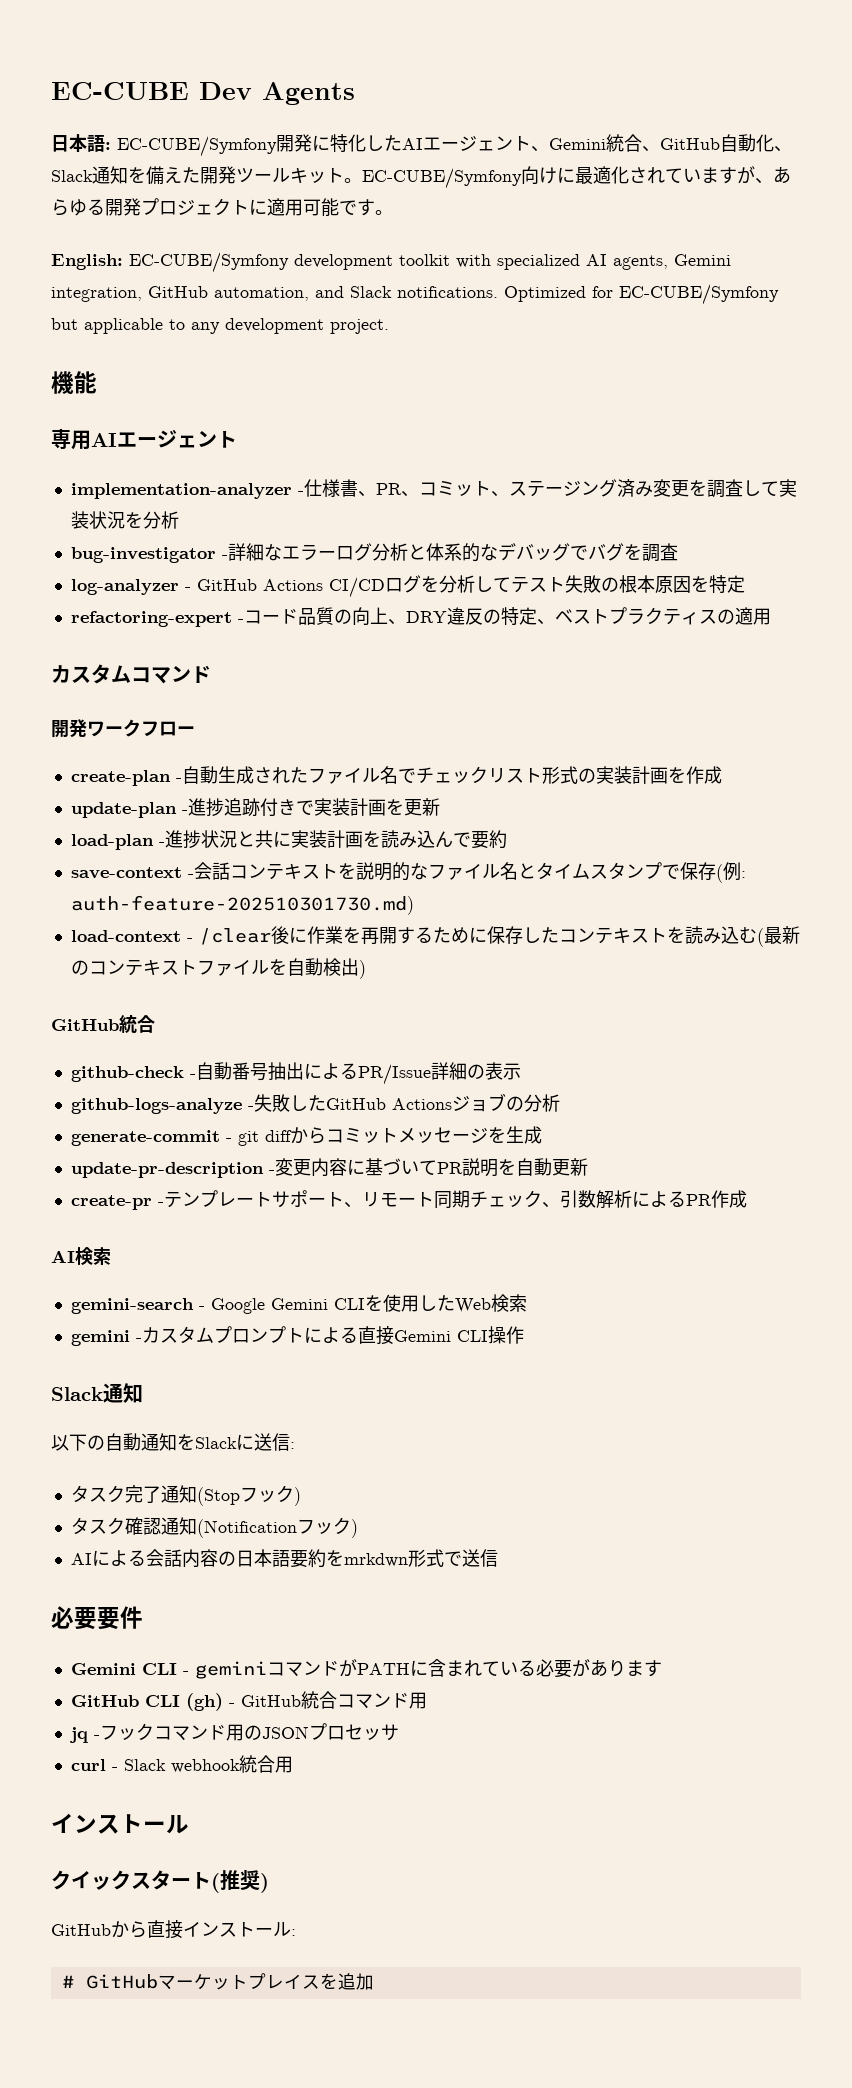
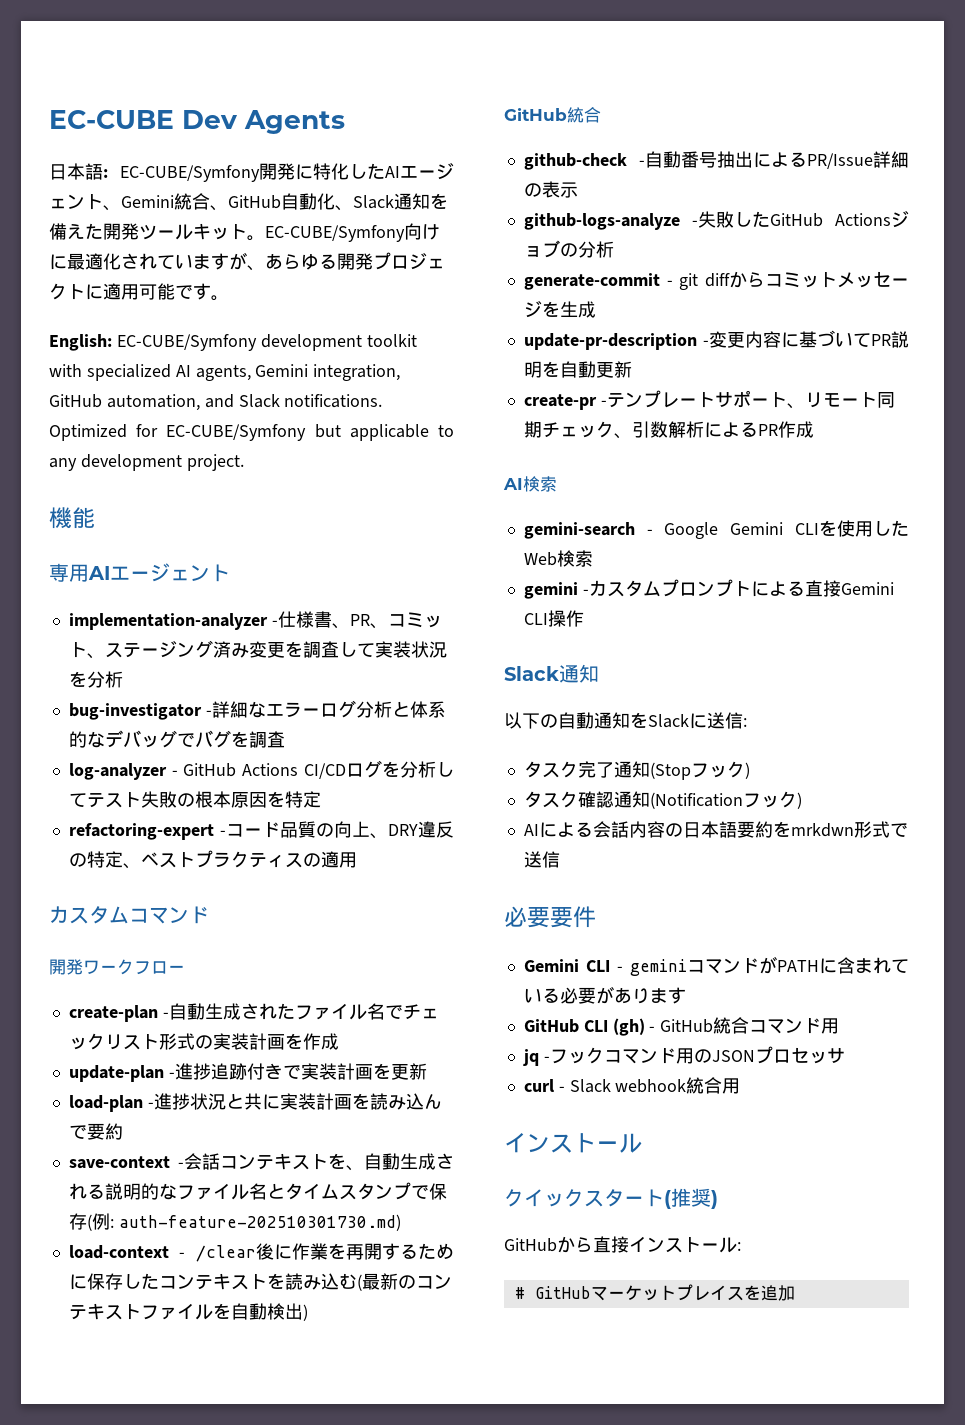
- save-context -会話コンテキストを説明的なファイル名とタイムスタンプで保存(例: auth-feature-202510301730.md)
+ save-context -会話コンテキストを、自動生成される説明的なファイル名とタイムスタンプで保存(例: auth-feature-202510301730.md)

